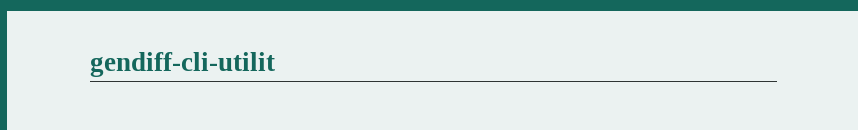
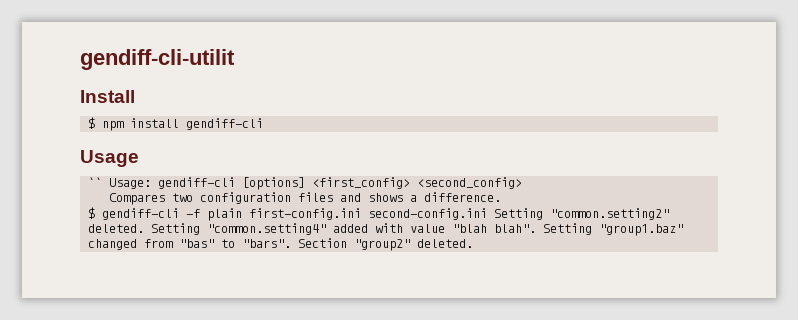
+ Install
+ $ npm install gendiff-cli
+ Usage
+ `` Usage: gendiff-cli [options] <first_config> <second_config>
+ Compares two configuration files and shows a difference.
+ $ gendiff-cli -f plain first-config.ini second-config.ini Setting "common.setting2" deleted. Setting "common.setting4" added with value "blah blah". Setting "group1.baz" changed from "bas" to "bars". Section "group2" deleted.

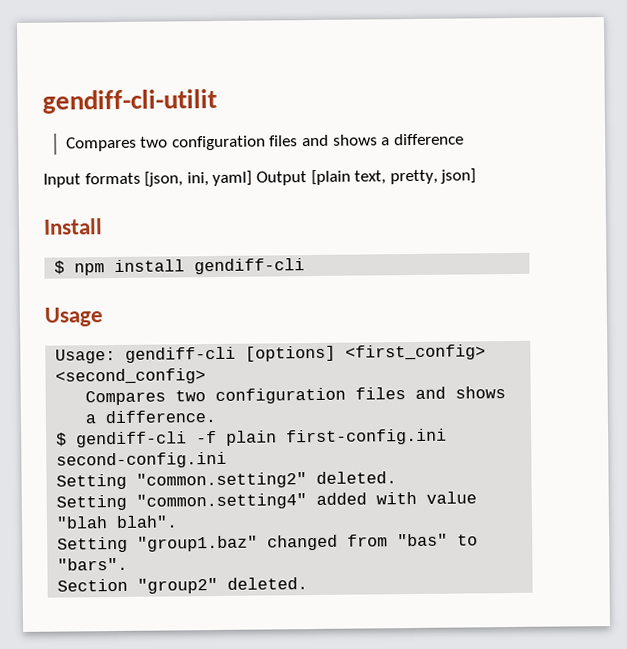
+ Compares two configuration files and shows a difference
+ Input formats [json, ini, yaml] Output [plain text, pretty, json]
- `` Usage: gendiff-cli [options] <first_config> <second_config>
+ Usage: gendiff-cli [options] <first_config> <second_config>
- $ gendiff-cli -f plain first-config.ini second-config.ini Setting "common.setting2" deleted. Setting "common.setting4" added with value "blah blah". Setting "group1.baz" changed from "bas" to "bars". Section "group2" deleted.
+ $ gendiff-cli -f plain first-config.ini second-config.ini
+ Setting "common.setting2" deleted.
+ Setting "common.setting4" added with value "blah blah".
+ Setting "group1.baz" changed from "bas" to "bars".
+ Section "group2" deleted.

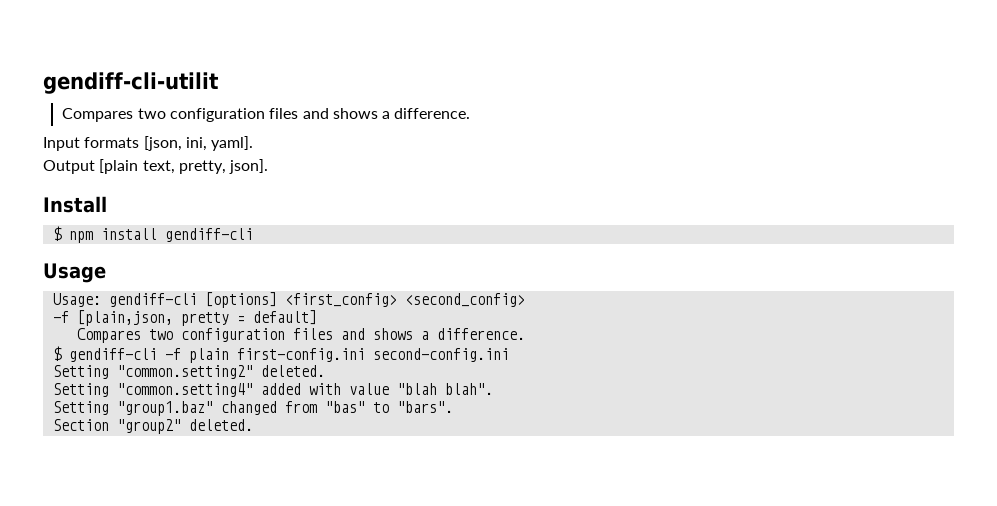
  gendiff-cli-utilit
- Compares two configuration files and shows a difference
+ Compares two configuration files and shows a difference.
- Input formats [json, ini, yaml] Output [plain text, pretty, json]
+ Input formats [json, ini, yaml].
+ Output [plain text, pretty, json].
+ -f [plain,json, pretty = default]

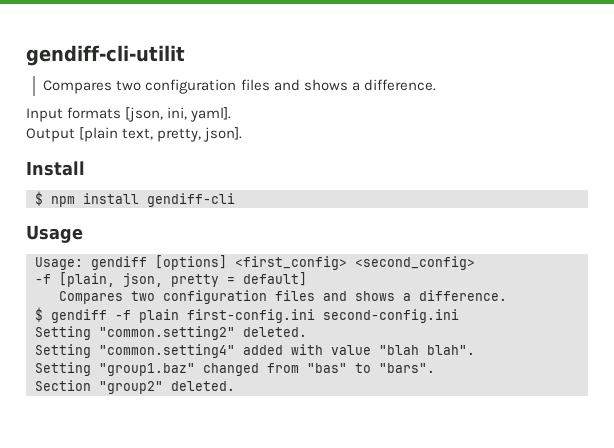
- Usage: gendiff-cli [options] <first_config> <second_config>
+ Usage: gendiff [options] <first_config> <second_config>
- -f [plain,json, pretty = default]
+ -f [plain, json, pretty = default]
- $ gendiff-cli -f plain first-config.ini second-config.ini
+ $ gendiff -f plain first-config.ini second-config.ini

